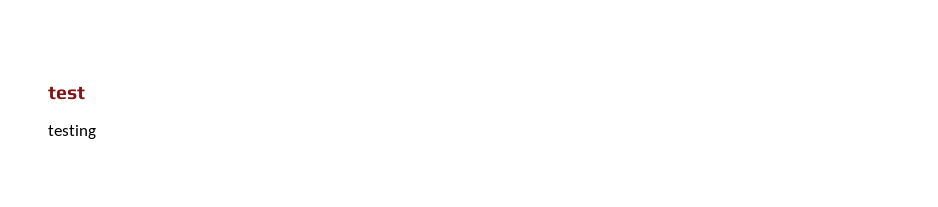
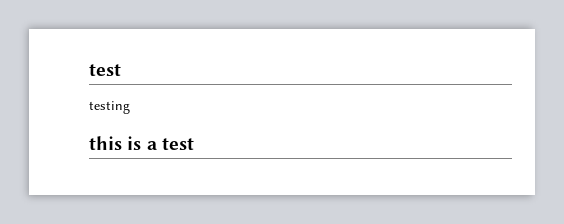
+ this is a test

